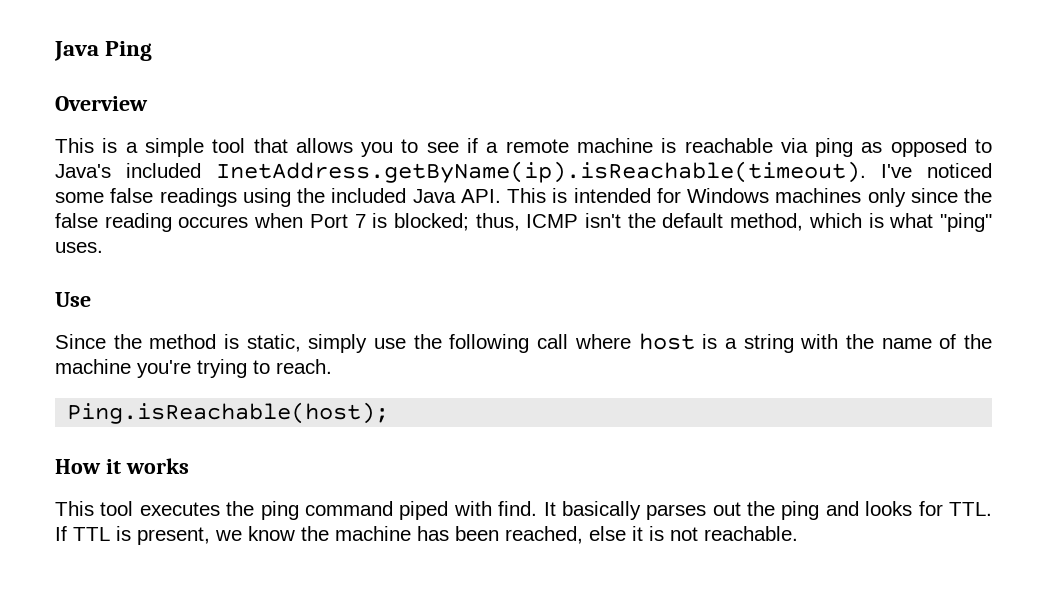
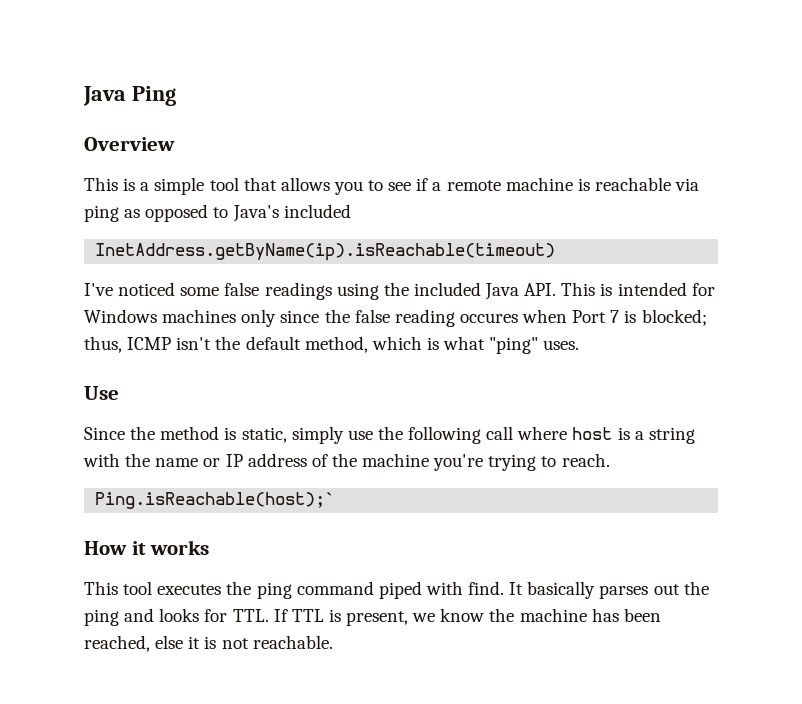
- This is a simple tool that allows you to see if a remote machine is reachable via ping as opposed to Java's included InetAddress.getByName(ip).isReachable(timeout). I've noticed some false readings using the included Java API. This is intended for Windows machines only since the false reading occures when Port 7 is blocked;
+ This is a simple tool that allows you to see if a remote machine is reachable via ping as opposed to Java's included
+ InetAddress.getByName(ip).isReachable(timeout)
+ I've noticed some false readings using the included Java API. This is intended for Windows machines only since the false reading occures when Port 7 is blocked;
- Since the method is static, simply use the following call where host is a string with the name of the machine you're trying to reach.
+ Since the method is static, simply use the following call where host is a string with the name or IP address of the machine you're trying to reach.
- Ping.isReachable(host);
+ Ping.isReachable(host);`

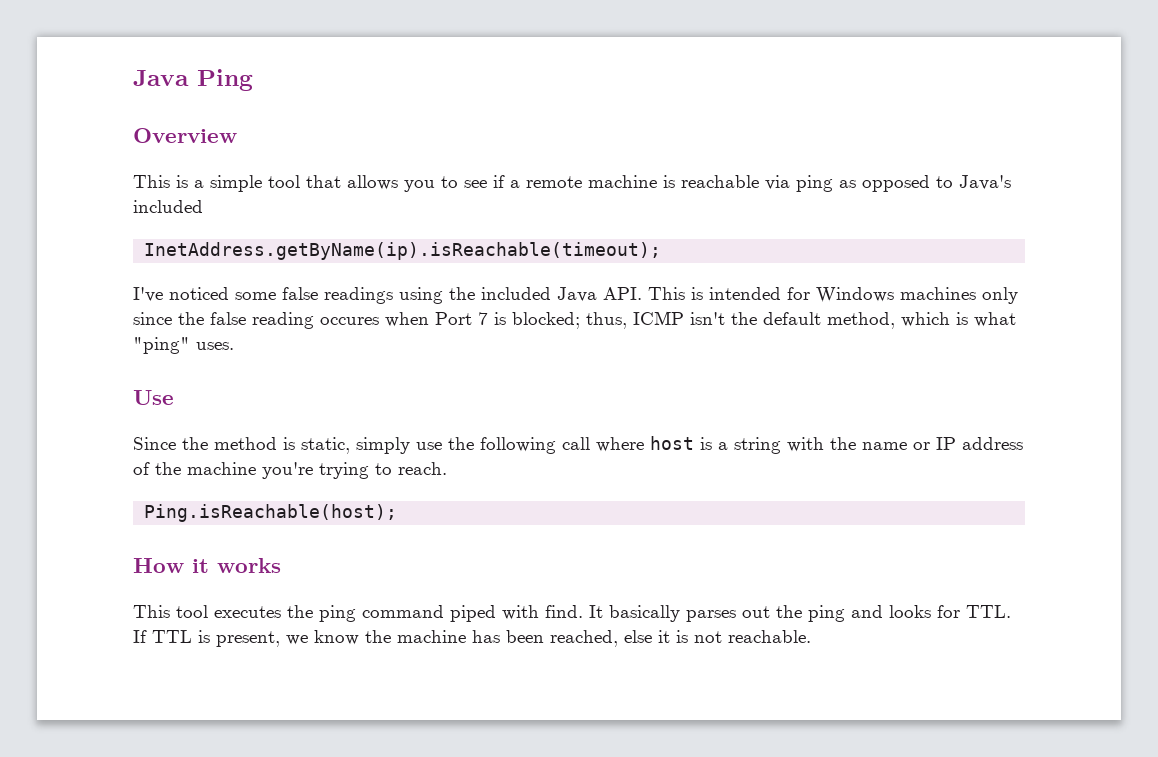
- InetAddress.getByName(ip).isReachable(timeout)
+ InetAddress.getByName(ip).isReachable(timeout);
- Ping.isReachable(host);`
+ Ping.isReachable(host);

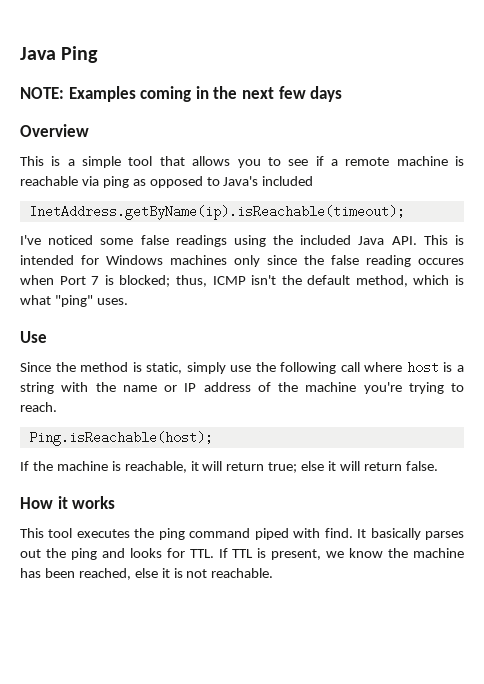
+ NOTE: Examples coming in the next few days
+ If the machine is reachable, it will return true; else it will return false.

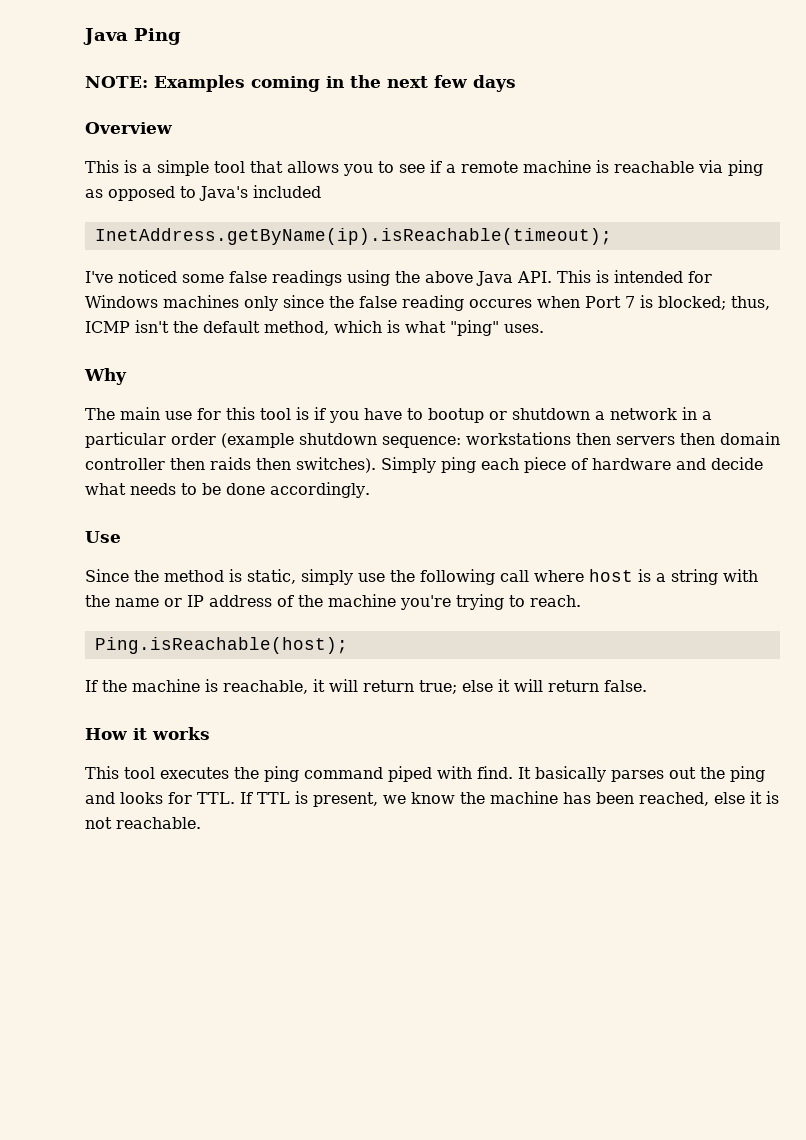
- I've noticed some false readings using the included Java API. This is intended for Windows machines only since the false reading occures when Port 7 is blocked; thus, ICMP isn't the default method, which is what "ping" uses.
+ I've noticed some false readings using the above Java API. This is intended for Windows machines only since the false reading occures when Port 7 is blocked; thus, ICMP isn't the default method, which is what "ping" uses.
+ Why
+ The main use for this tool is if you have to bootup or shutdown a network in a particular order (example shutdown sequence: workstations then servers then domain controller then raids then switches). Simply ping each piece of hardware and decide what needs to be done accordingly.

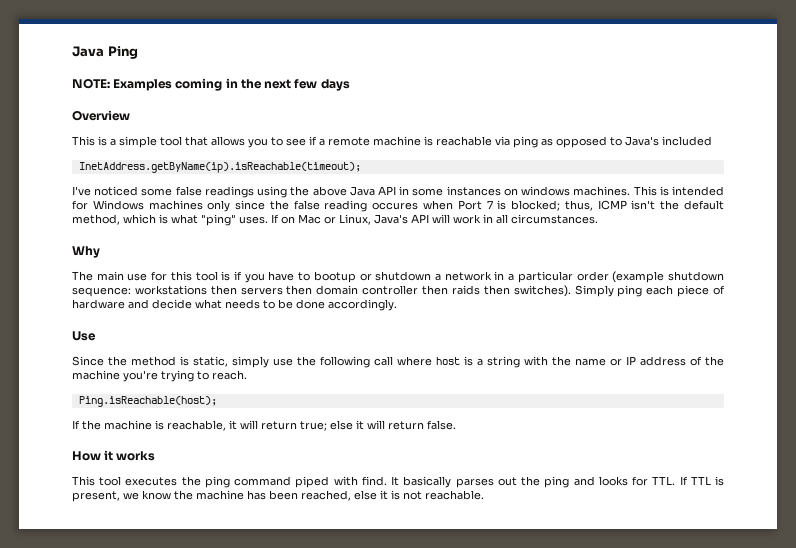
- I've noticed some false readings using the above Java API. This is intended for Windows machines only since the false reading occures when Port 7 is blocked; thus, ICMP isn't the default method, which is what "ping" uses.
+ I've noticed some false readings using the above Java API in some instances on windows machines. This is intended for Windows machines only since the false reading occures when Port 7 is blocked; thus, ICMP isn't the default method, which is what "ping" uses. If on Mac or Linux, Java's API will work in all circumstances.

